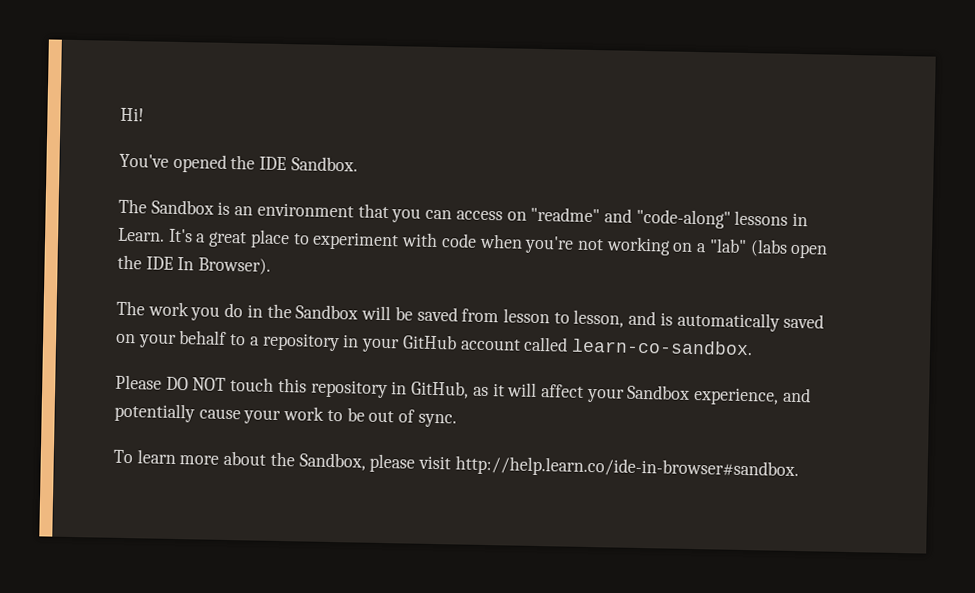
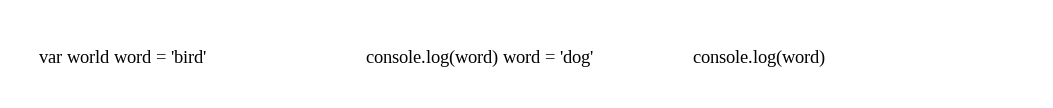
- Hi!
- You've opened the IDE Sandbox.
- The Sandbox is an environment that you can access on "readme" and "code-along" lessons in Learn. It's a great place to experiment with code when you're not working on a "lab" (labs open the IDE In Browser).
- The work you do in the Sandbox will be saved from lesson to lesson, and is automatically saved on your behalf to a repository in your GitHub account called learn-co-sandbox.
- Please DO NOT touch this repository in GitHub, as it will affect your Sandbox experience, and potentially cause your work to be out of sync.
- To learn more about the Sandbox, please visit http://help.learn.co/ide-in-browser#sandbox.
+ var world word = 'bird' console.log(word) word = 'dog' console.log(word)

